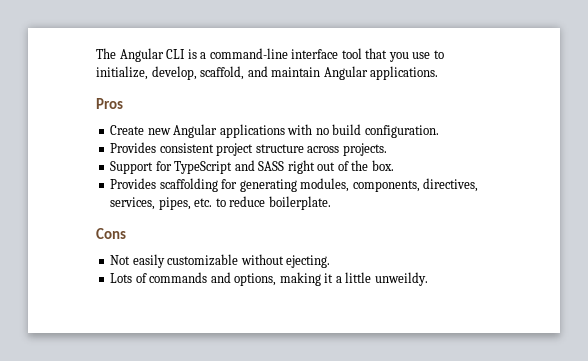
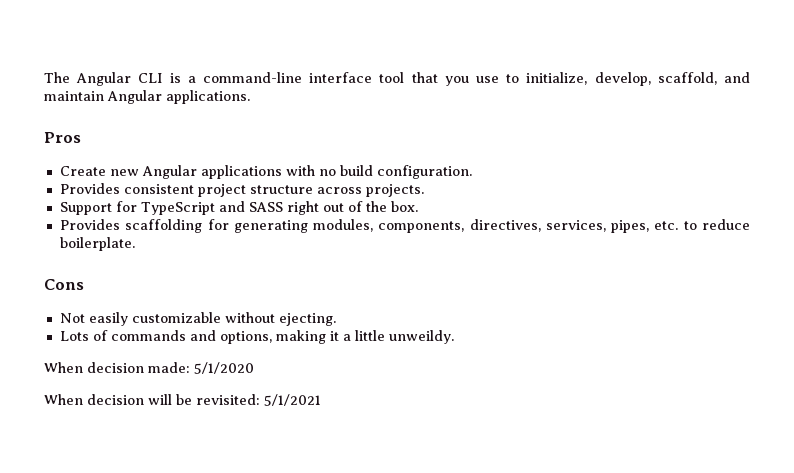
+ When decision made: 5/1/2020
+ When decision will be revisited: 5/1/2021

